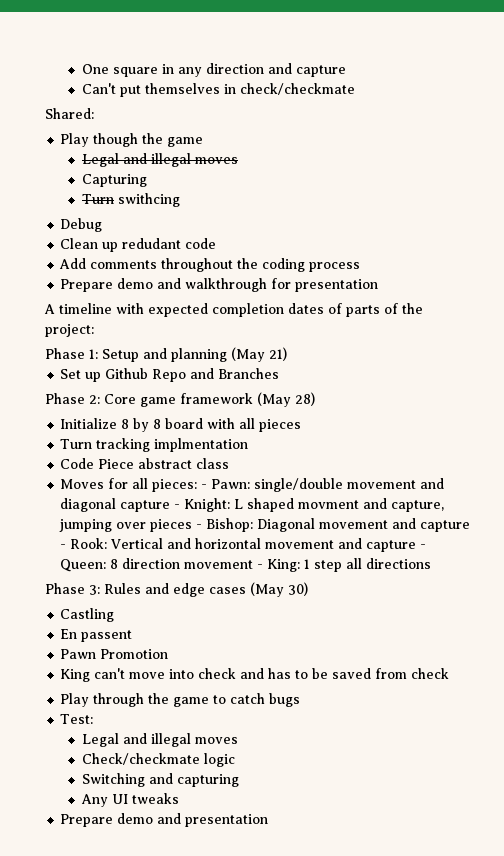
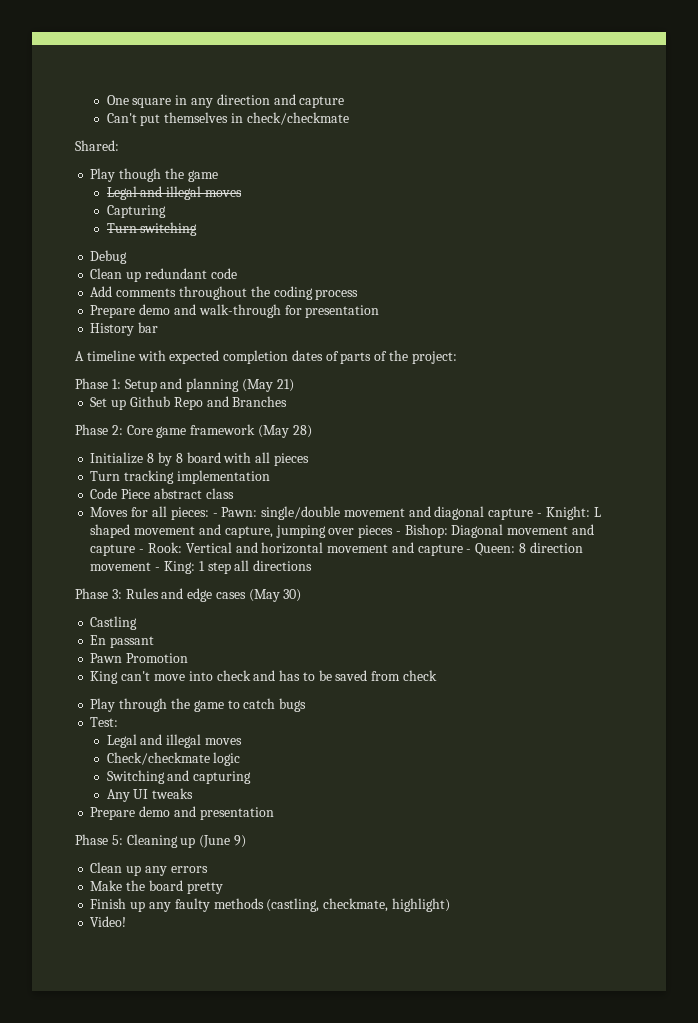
- Turn swithcing
+ Turn switching
- Clean up redudant code
+ Clean up redundant code
- Prepare demo and walkthrough for presentation
+ Prepare demo and walk-through for presentation
+ History bar
- Turn tracking implmentation
+ Turn tracking implementation
- Moves for all pieces: - Pawn: single/double movement and diagonal capture - Knight: L shaped movment and capture, jumping over pieces - Bishop: Diagonal movement and capture - Rook: Vertical and horizontal movement and capture - Queen: 8 direction movement - King: 1 step all directions
+ Moves for all pieces: - Pawn: single/double movement and diagonal capture - Knight: L shaped movement and capture, jumping over pieces - Bishop: Diagonal movement and capture - Rook: Vertical and horizontal movement and capture - Queen: 8 direction movement - King: 1 step all directions
- En passent
+ En passant
+ Phase 5: Cleaning up (June 9)
+ Clean up any errors
+ Make the board pretty
+ Finish up any faulty methods (castling, checkmate, highlight)
+ Video!

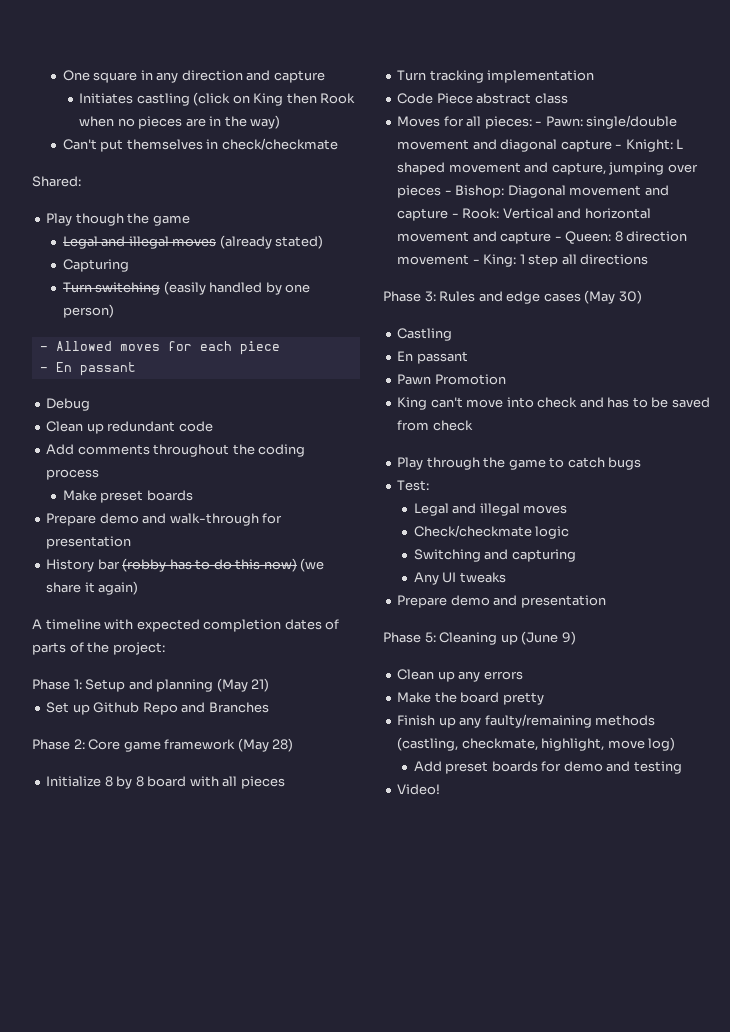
+ Initiates castling (click on King then Rook when no pieces are in the way)
  Play though the game
- Legal and illegal moves
+ Legal and illegal moves (already stated)
- Turn switching
+ Turn switching (easily handled by one person)
+ - Allowed moves for each piece
+ - En passant
+ Make preset boards
- History bar
+ History bar (robby has to do this now) (we share it again)
- Finish up any faulty methods (castling, checkmate, highlight)
+ Finish up any faulty/remaining methods (castling, checkmate, highlight, move log)
+ Add preset boards for demo and testing

